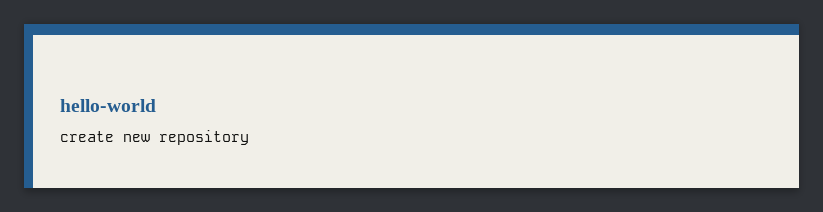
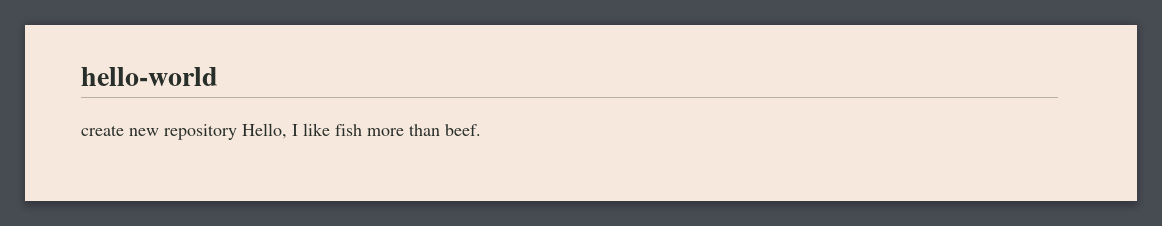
- create new repository
+ create new repository Hello, I like fish more than beef.

